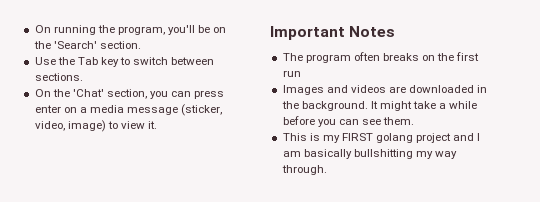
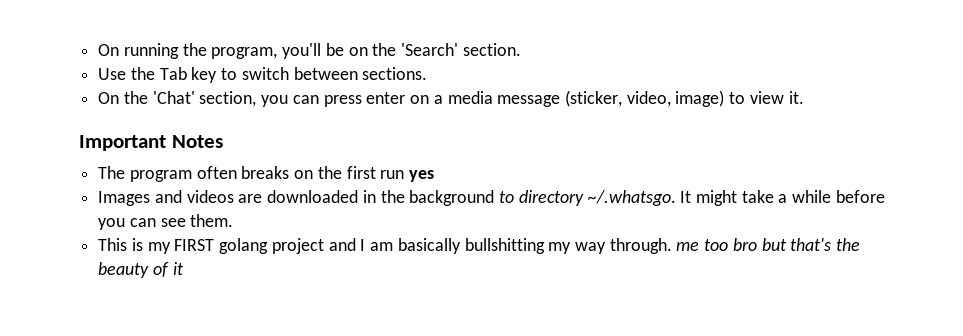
- The program often breaks on the first run
+ The program often breaks on the first run yes
- Images and videos are downloaded in the background. It might take a while before you can see them.
+ Images and videos are downloaded in the background to directory ~/.whatsgo. It might take a while before you can see them.
- This is my FIRST golang project and I am basically bullshitting my way through.
+ This is my FIRST golang project and I am basically bullshitting my way through. me too bro but that's the beauty of it

